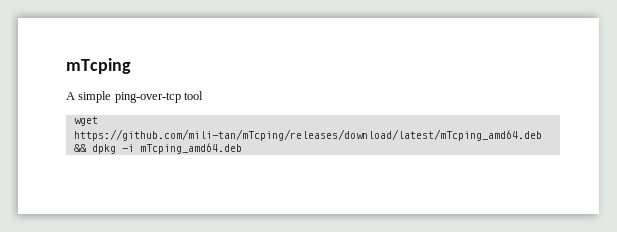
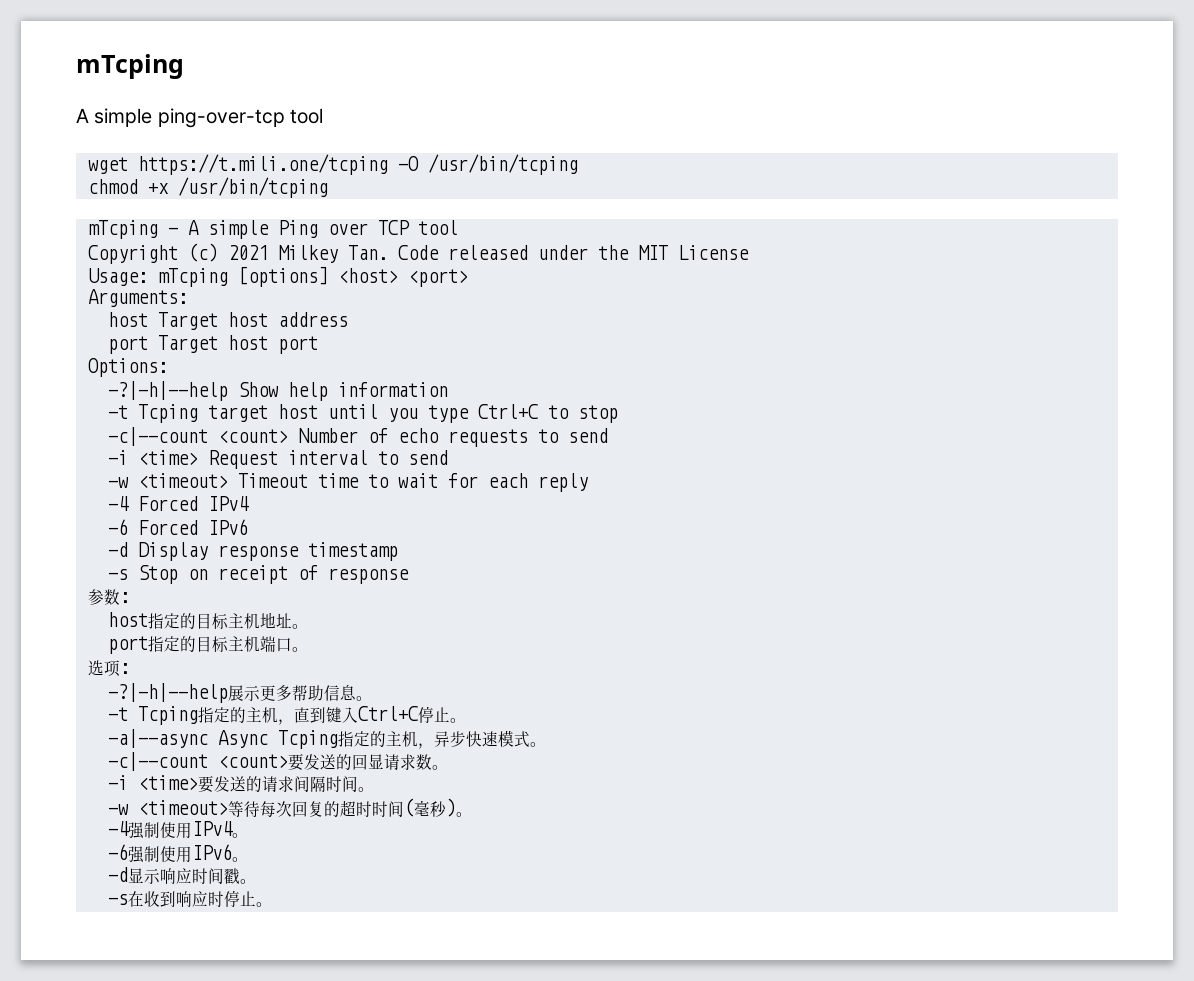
- wget https://github.com/mili-tan/mTcping/releases/download/latest/mTcping_amd64.deb && dpkg -i mTcping_amd64.deb
+ wget https://t.mili.one/tcping -O /usr/bin/tcping
+ chmod +x /usr/bin/tcping
+ mTcping - A simple Ping over TCP tool
+ Copyright (c) 2021 Milkey Tan. Code released under the MIT License
+ Usage: mTcping [options] <host> <port>
+ Arguments:
+ host Target host address
+ port Target host port
+ Options:
+ -?|-h|--help Show help information
+ -t Tcping target host until you type Ctrl+C to stop
+ -c|--count <count> Number of echo requests to send
+ -i <time> Request interval to send
+ -w <timeout> Timeout time to wait for each reply
+ -4 Forced IPv4
+ -6 Forced IPv6
+ -d Display response timestamp
+ -s Stop on receipt of response
+ 参数:
+ host指定的目标主机地址。
+ port指定的目标主机端口。
+ 选项:
+ -?|-h|--help展示更多帮助信息。
+ -t Tcping指定的主机，直到键入Ctrl+C停止。
+ -a|--async Async Tcping指定的主机，异步快速模式。
+ -c|--count <count>要发送的回显请求数。
+ -i <time>要发送的请求间隔时间。
+ -w <timeout>等待每次回复的超时时间(毫秒)。
+ -4强制使用IPv4。
+ -6强制使用IPv6。
+ -d显示响应时间戳。
+ -s在收到响应时停止。

